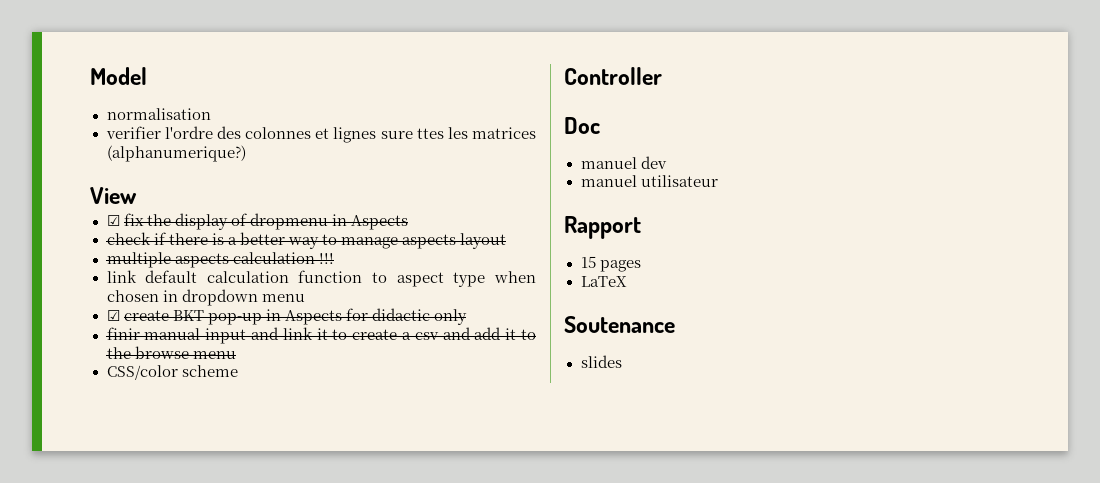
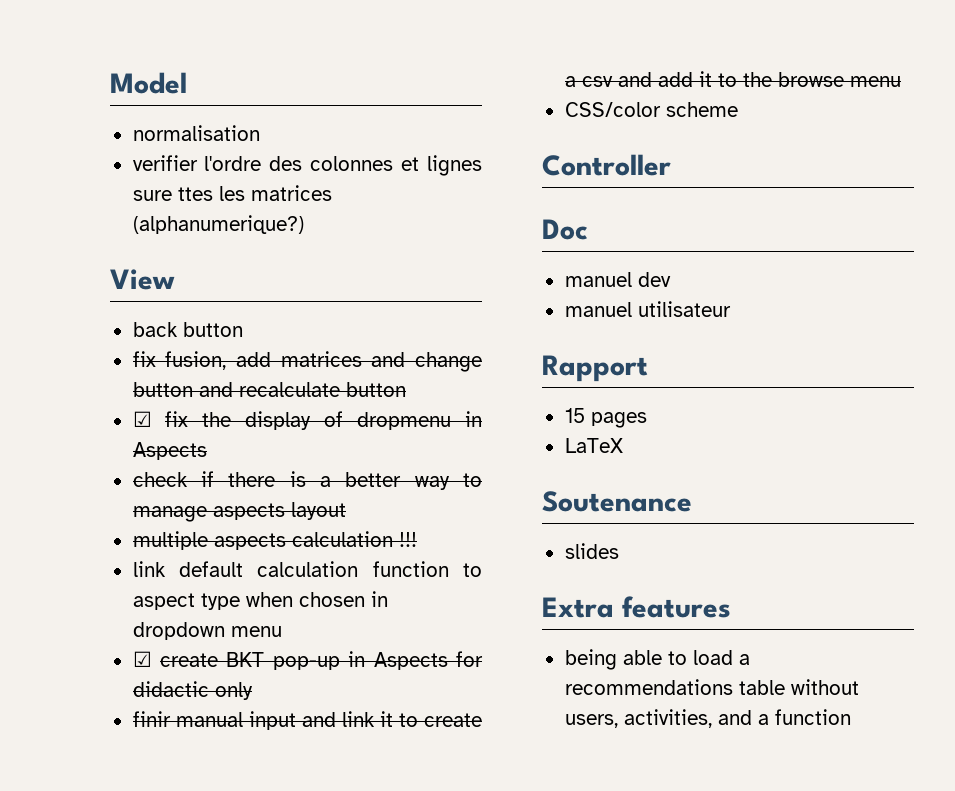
+ back button
+ fix fusion, add matrices and change button and recalculate button
+ Extra features
+ being able to load a recommendations table without users, activities, and a function

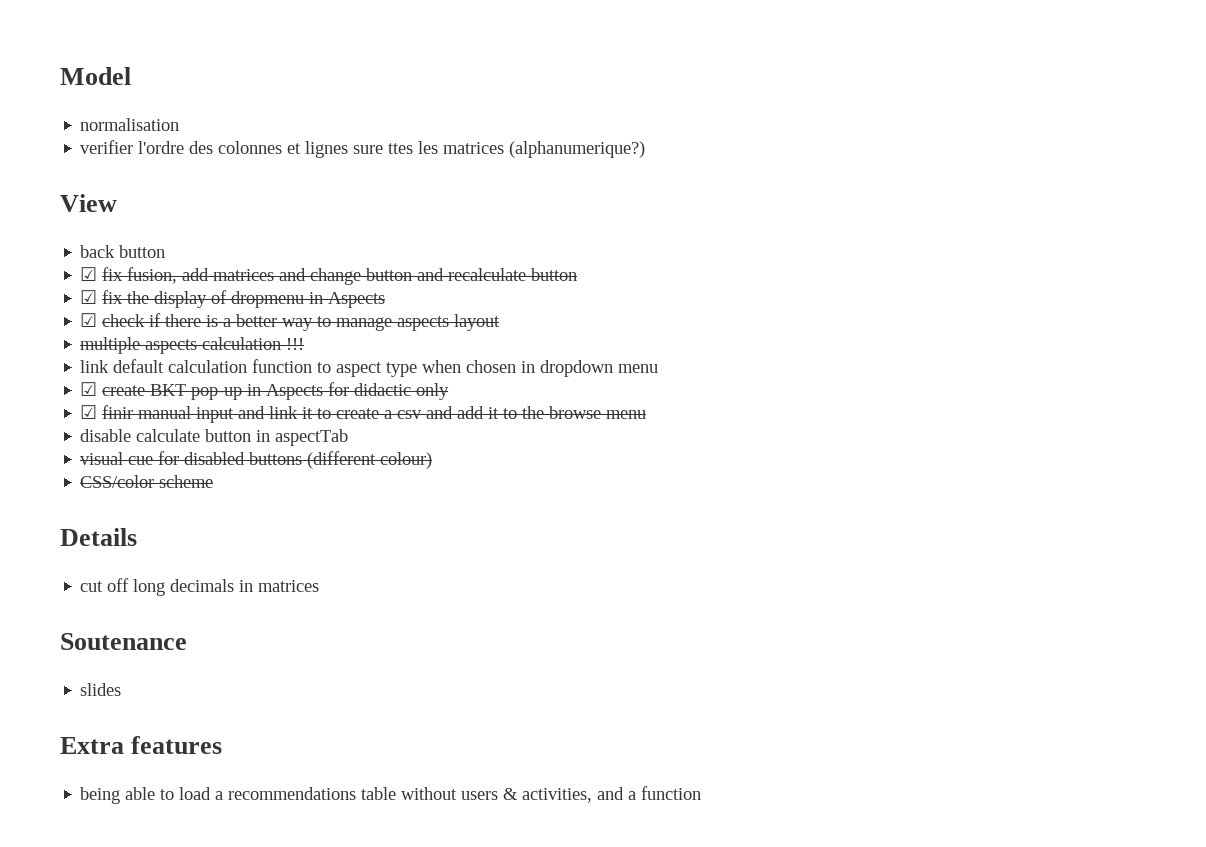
- fix fusion, add matrices and change button and recalculate button
+ ☑ fix fusion, add matrices and change button and recalculate button
- check if there is a better way to manage aspects layout
+ ☑ check if there is a better way to manage aspects layout
- finir manual input and link it to create a csv and add it to the browse menu
+ ☑ finir manual input and link it to create a csv and add it to the browse menu
+ disable calculate button in aspectTab
+ visual cue for disabled buttons (different colour)
  CSS/color scheme
- Controller
- Doc
- manuel dev
- manuel utilisateur
- Rapport
- 15 pages
- LaTeX
+ Details
+ cut off long decimals in matrices
- being able to load a recommendations table without users, activities, and a function
+ being able to load a recommendations table without users & activities, and a function

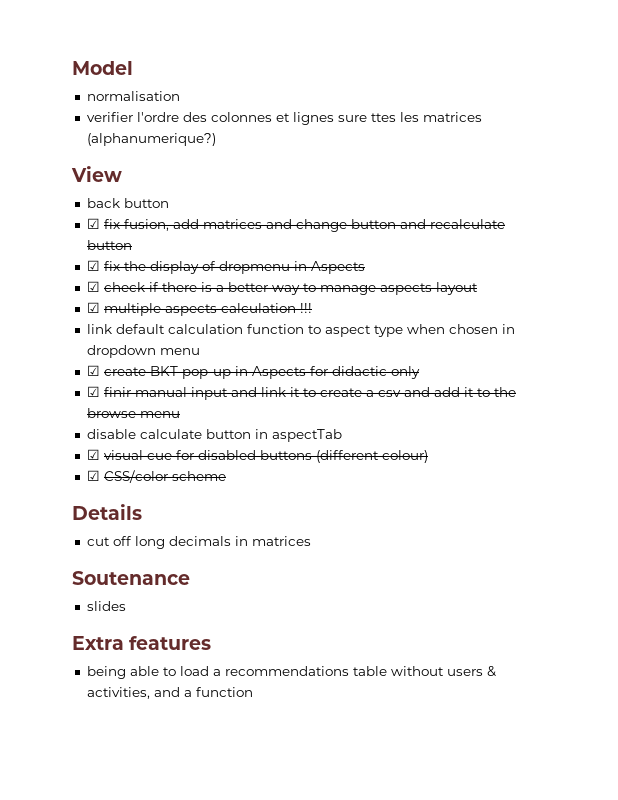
- multiple aspects calculation !!!
+ ☑ multiple aspects calculation !!!
- visual cue for disabled buttons (different colour)
+ ☑ visual cue for disabled buttons (different colour)
- CSS/color scheme
+ ☑ CSS/color scheme

